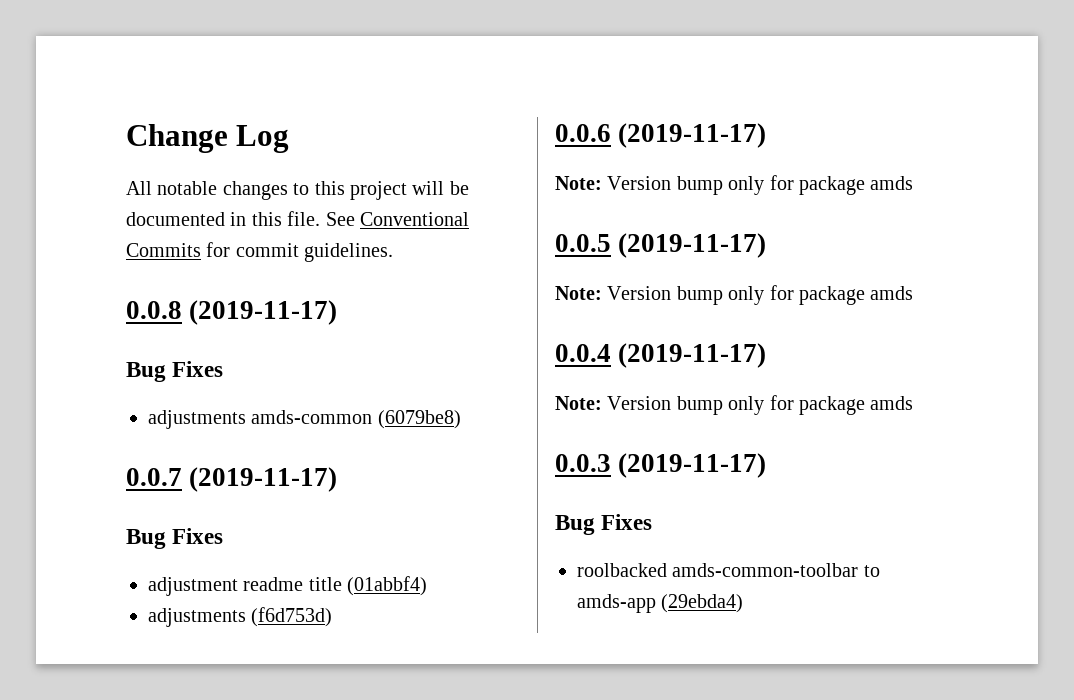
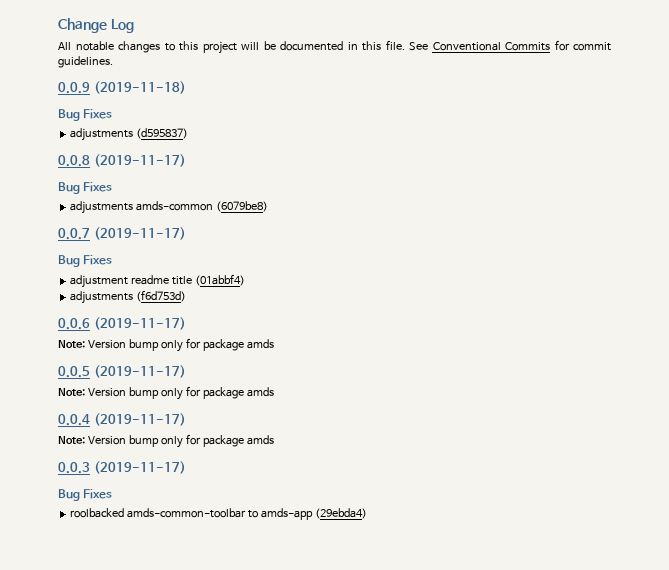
+ 0.0.9 (2019-11-18)
+ Bug Fixes
+ adjustments (d595837)

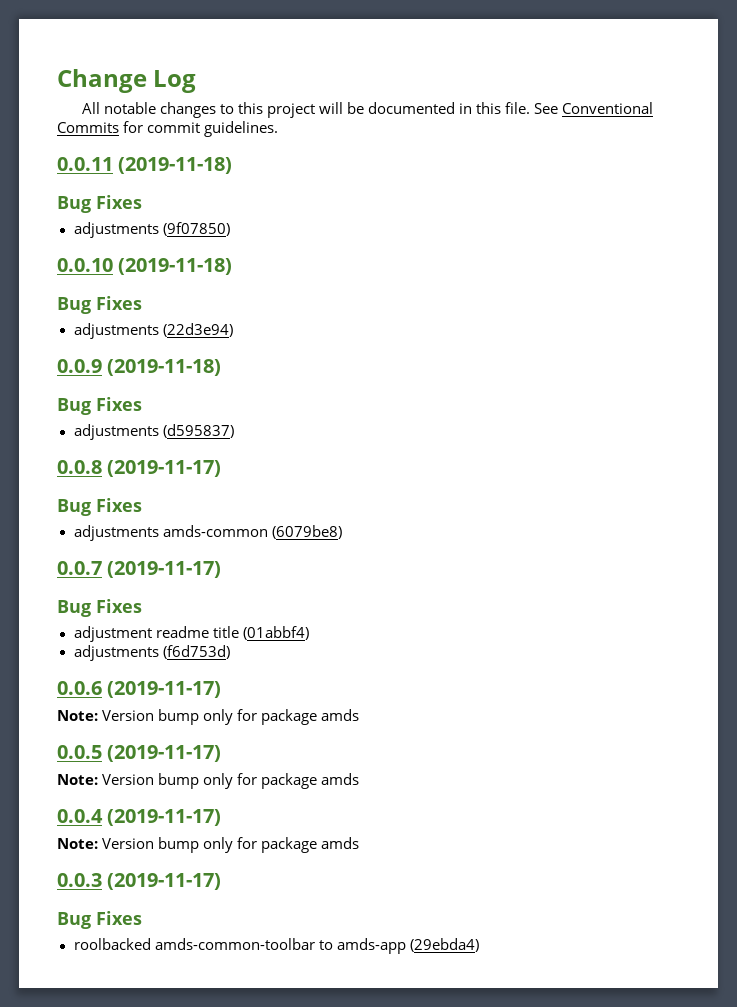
+ 0.0.11 (2019-11-18)
+ Bug Fixes
+ adjustments (9f07850)
+ 0.0.10 (2019-11-18)
+ Bug Fixes
+ adjustments (22d3e94)

